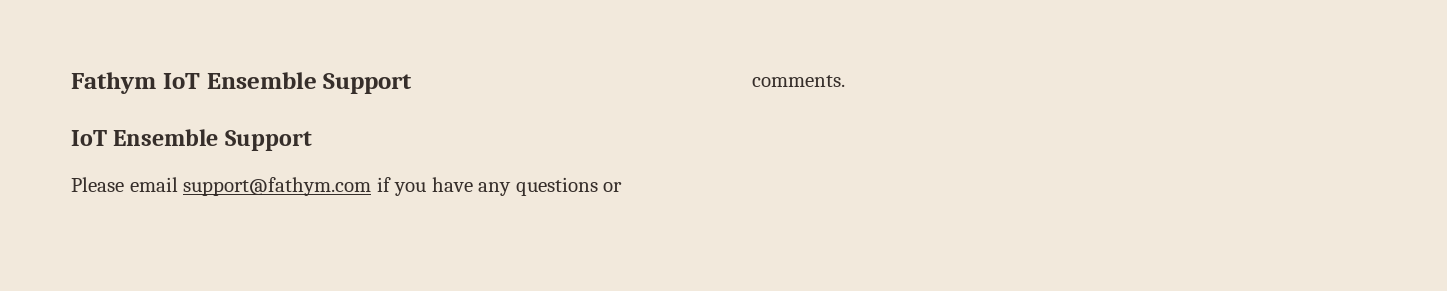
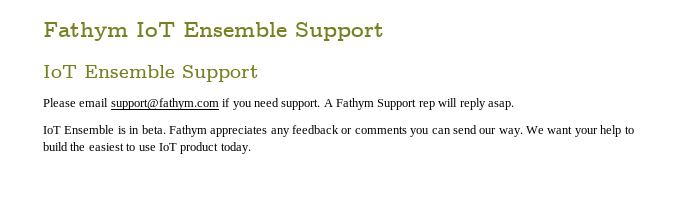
- Please email support@fathym.com if you have any questions or comments.
+ Please email support@fathym.com if you need support. A Fathym Support rep will reply asap.
+ IoT Ensemble is in beta. Fathym appreciates any feedback or comments you can send our way. We want your help to build the easiest to use IoT product today.

